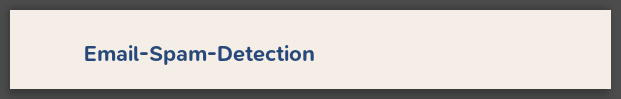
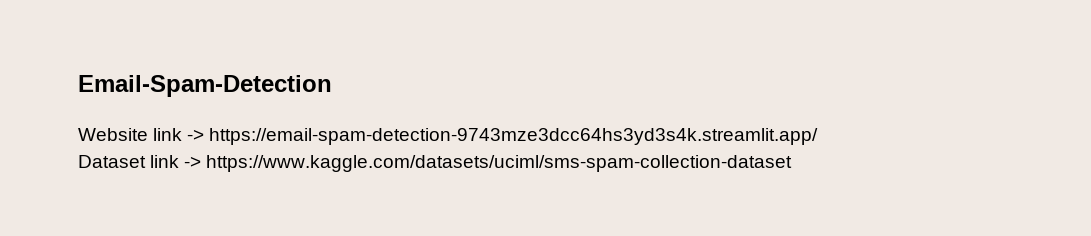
+ Website link -> https://email-spam-detection-9743mze3dcc64hs3yd3s4k.streamlit.app/
+ Dataset link -> https://www.kaggle.com/datasets/uciml/sms-spam-collection-dataset

